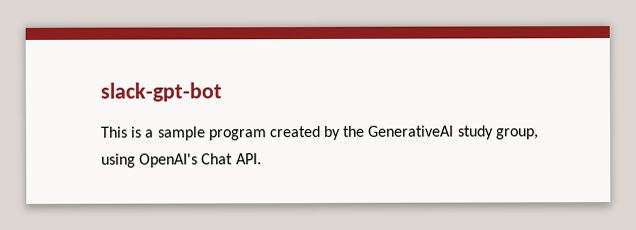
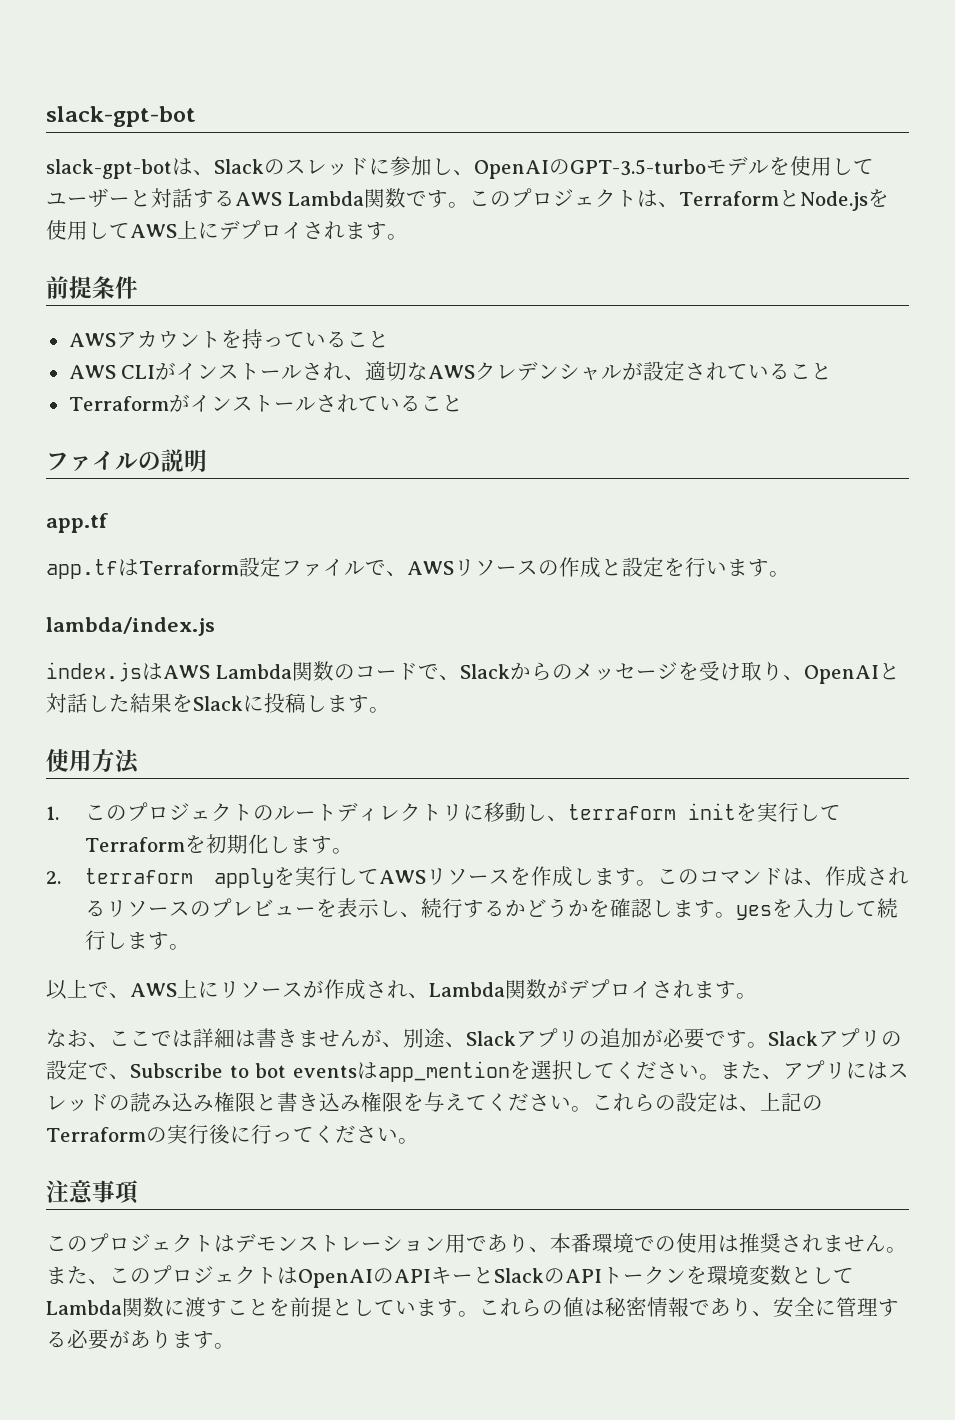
- This is a sample program created by the GenerativeAI study group, using OpenAI's Chat API.
+ slack-gpt-botは、Slackのスレッドに参加し、OpenAIのGPT-3.5-turboモデルを使用してユーザーと対話するAWS Lambda関数です。このプロジェクトは、TerraformとNode.jsを使用してAWS上にデプロイされます。
+ 前提条件
+ AWSアカウントを持っていること
+ AWS CLIがインストールされ、適切なAWSクレデンシャルが設定されていること
+ Terraformがインストールされていること
+ ファイルの説明
+ app.tf
+ app.tfはTerraform設定ファイルで、AWSリソースの作成と設定を行います。
+ lambda/index.js
+ index.jsはAWS Lambda関数のコードで、Slackからのメッセージを受け取り、OpenAIと対話した結果をSlackに投稿します。
+ 使用方法
+ 1.このプロジェクトのルートディレクトリに移動し、terraform initを実行してTerraformを初期化します。
+ 2. terraform applyを実行してAWSリソースを作成します。このコマンドは、作成されるリソースのプレビューを表示し、続行するかどうかを確認します。yesを入力して続行します。
+ 以上で、AWS上にリソースが作成され、Lambda関数がデプロイされます。
+ なお、ここでは詳細は書きませんが、別途、Slackアプリの追加が必要です。Slackアプリの設定で、Subscribe to bot eventsはapp_mentionを選択してください。また、アプリにはスレッドの読み込み権限と書き込み権限を与えてください。これらの設定は、上記のTerraformの実行後に行ってください。
+ 注意事項
+ このプロジェクトはデモンストレーション用であり、本番環境での使用は推奨されません。また、このプロジェクトはOpenAIのAPIキーとSlackのAPIトークンを環境変数としてLambda関数に渡すことを前提としています。これらの値は秘密情報であり、安全に管理する必要があります。

